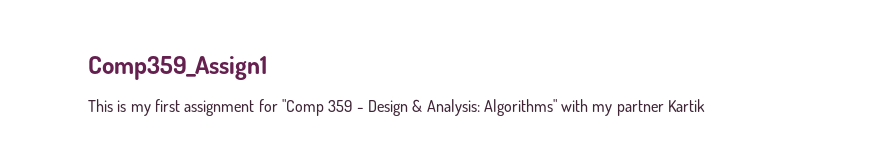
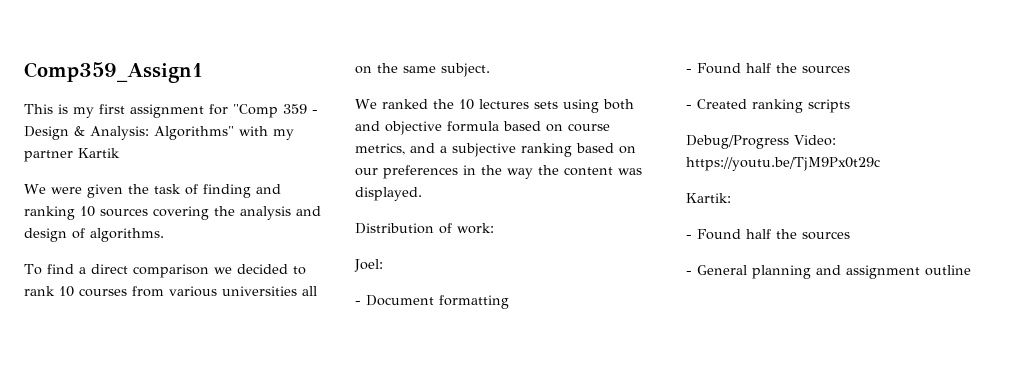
+ We were given the task of finding and ranking 10 sources covering the analysis and design of algorithms.
+ To find a direct comparison we decided to rank 10 courses from various universities all on the same subject.
+ We ranked the 10 lectures sets using both and objective formula based on course metrics, and a subjective ranking based on our preferences in the way the content was displayed.
+ Distribution of work:
+ Joel:
+ - Document formatting
+ - Found half the sources
+ - Created ranking scripts
+ Debug/Progress Video: https://youtu.be/TjM9Px0t29c
+ Kartik:
+ - Found half the sources
+ - General planning and assignment outline

